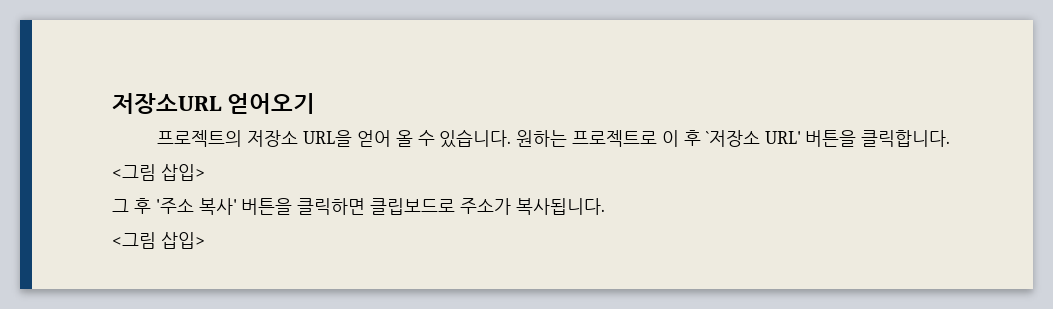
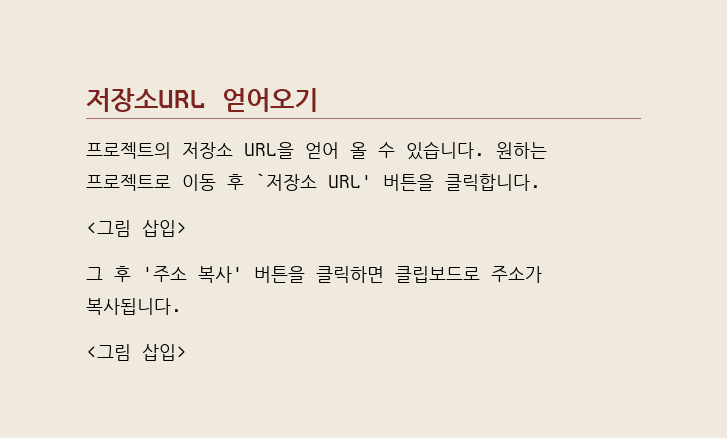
- 원하는 프로젝트로 이 후 `저장소 URL' 버튼을 클릭합니다.
+ 원하는 프로젝트로 이동 후 `저장소 URL' 버튼을 클릭합니다.

